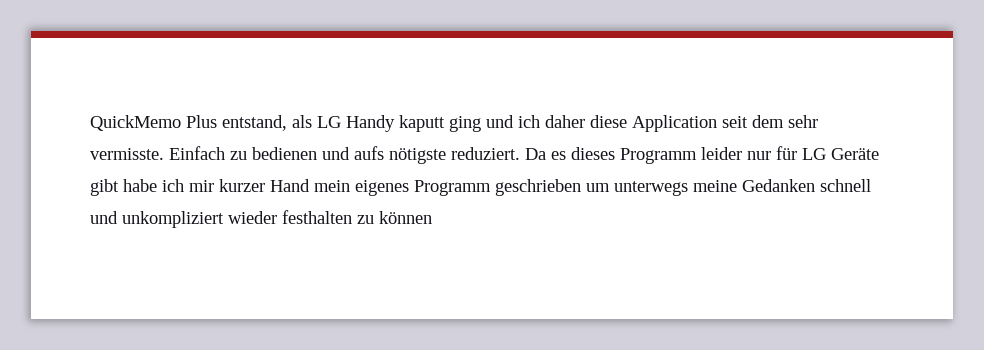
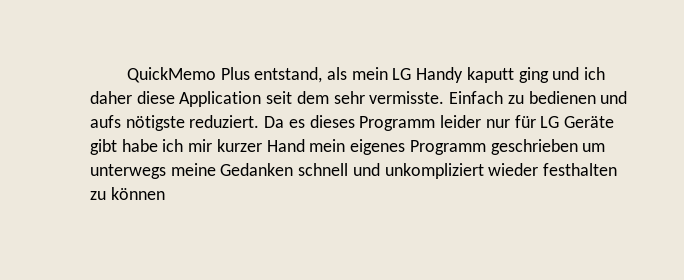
- QuickMemo Plus entstand, als LG Handy kaputt ging und ich daher diese Application seit dem sehr vermisste.
+ QuickMemo Plus entstand, als mein LG Handy kaputt ging und ich daher diese Application seit dem sehr vermisste.

